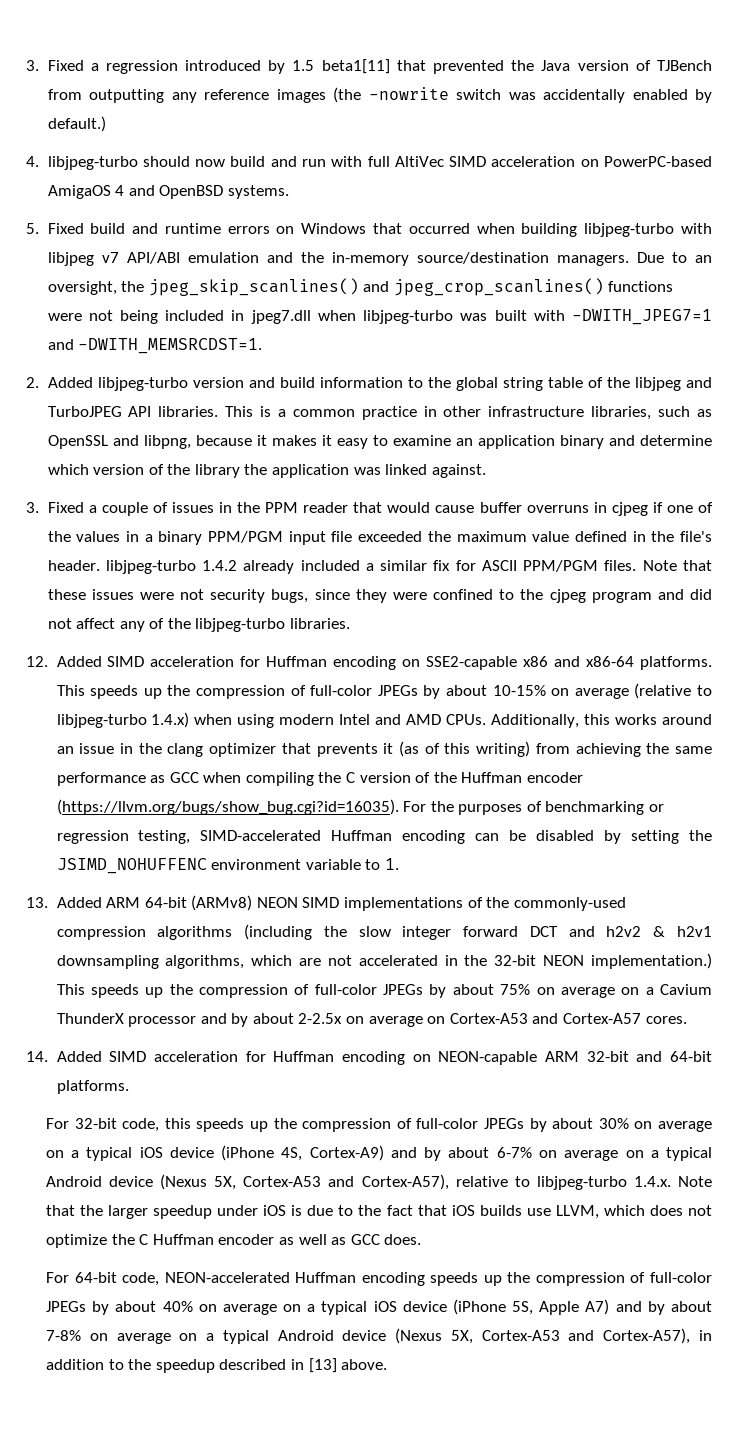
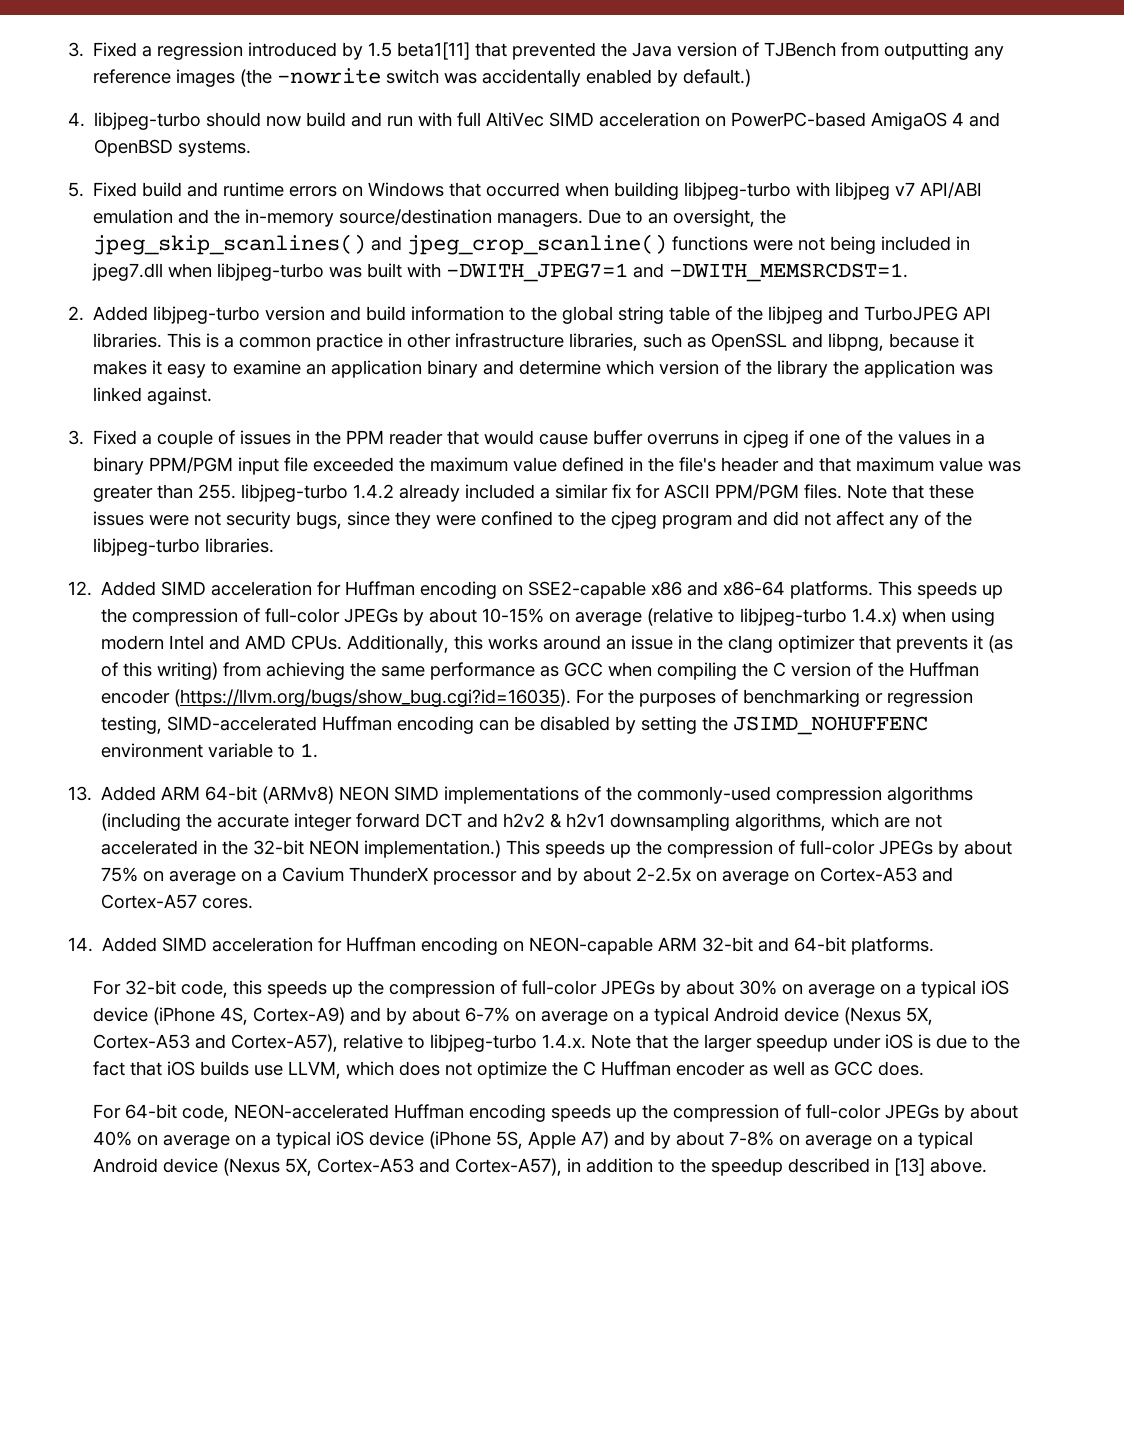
- Due to an oversight, the jpeg_skip_scanlines() and jpeg_crop_scanlines() functions were not being included in jpeg7.dll when libjpeg-turbo was built with -DWITH_JPEG7=1 and -DWITH_MEMSRCDST=1.
+ Due to an oversight, the jpeg_skip_scanlines() and jpeg_crop_scanline() functions were not being included in jpeg7.dll when libjpeg-turbo was built with -DWITH_JPEG7=1 and -DWITH_MEMSRCDST=1.
- 3. Fixed a couple of issues in the PPM reader that would cause buffer overruns in cjpeg if one of the values in a binary PPM/PGM input file exceeded the maximum value defined in the file's header. libjpeg-turbo 1.4.2 already included a similar fix for ASCII PPM/PGM files.
+ 3. Fixed a couple of issues in the PPM reader that would cause buffer overruns in cjpeg if one of the values in a binary PPM/PGM input file exceeded the maximum value defined in the file's header and that maximum value was greater than 255. libjpeg-turbo 1.4.2 already included a similar fix for ASCII PPM/PGM files.
- 13. Added ARM 64-bit (ARMv8) NEON SIMD implementations of the commonly-used compression algorithms (including the slow integer forward DCT and h2v2 & h2v1 downsampling algorithms, which are not accelerated in the 32-bit NEON implementation.)
+ 13. Added ARM 64-bit (ARMv8) NEON SIMD implementations of the commonly-used compression algorithms (including the accurate integer forward DCT and h2v2 & h2v1 downsampling algorithms, which are not accelerated in the 32-bit NEON implementation.)

